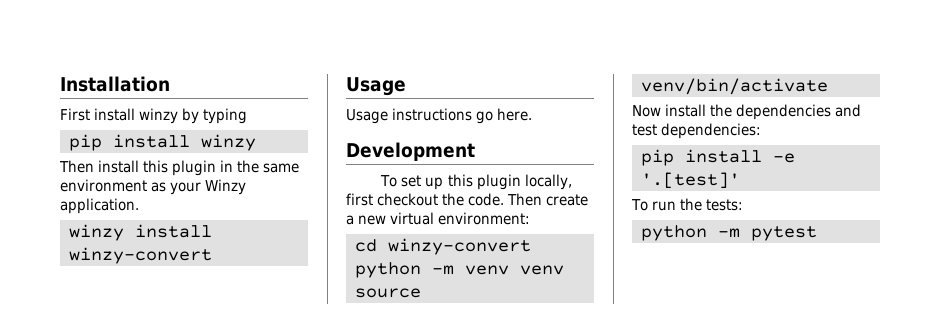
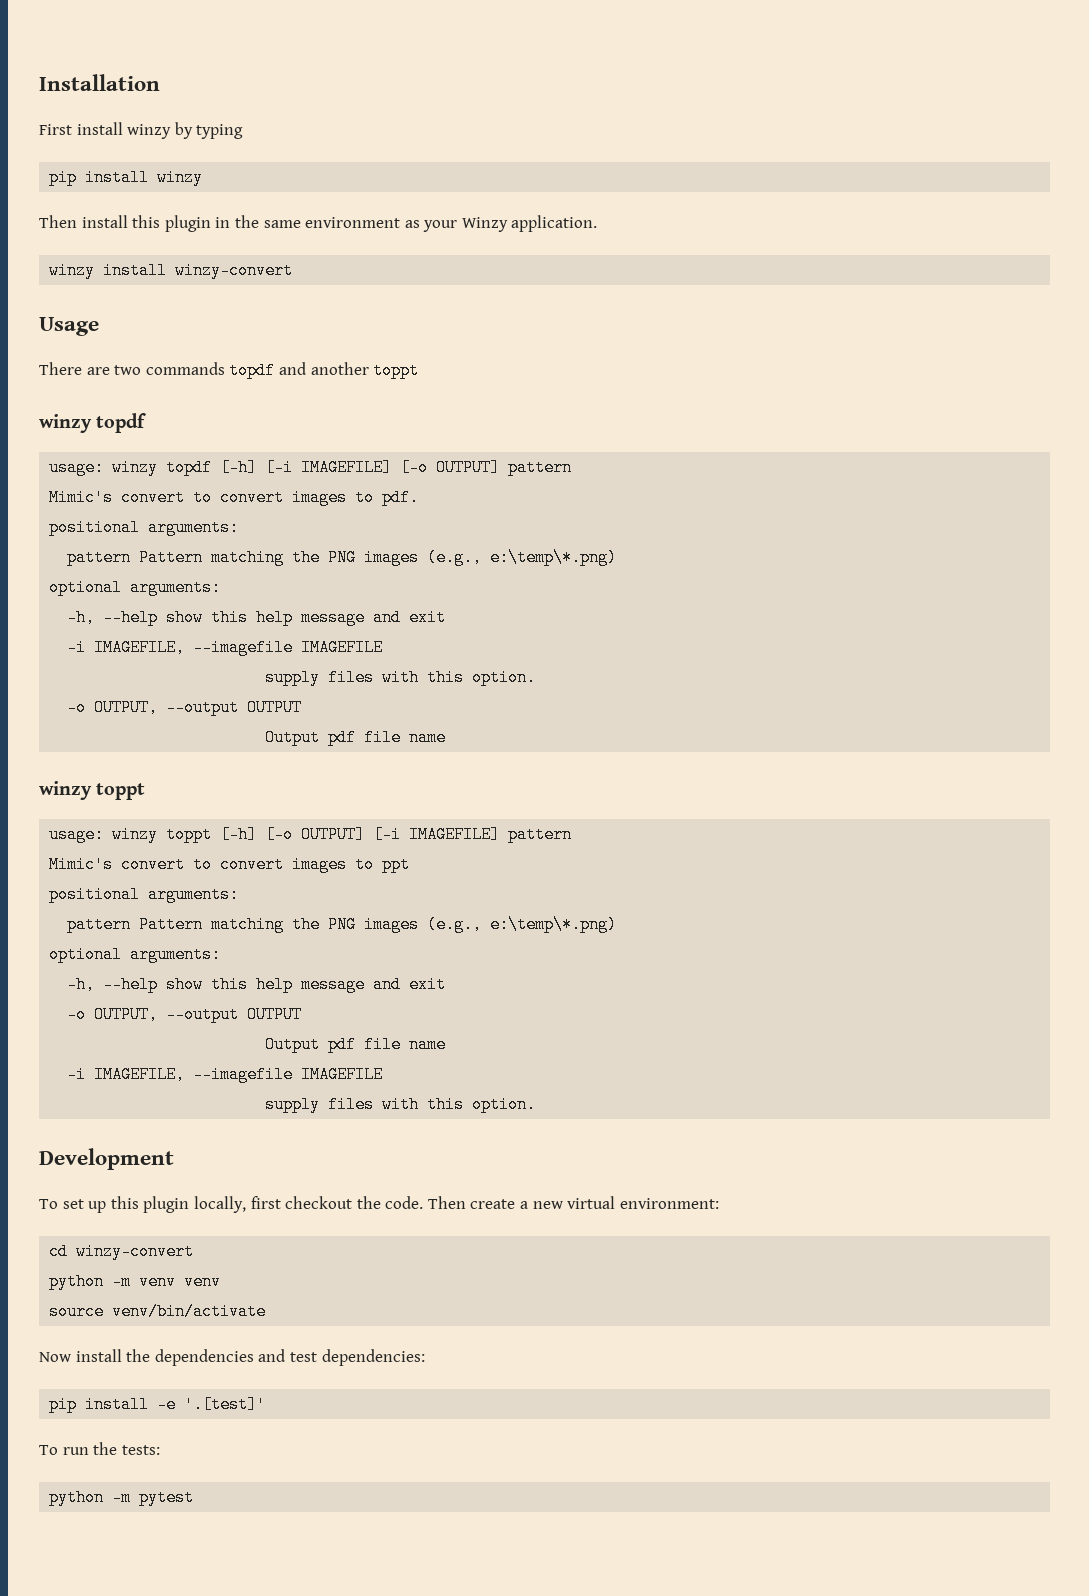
- Usage instructions go here.
+ There are two commands topdf and another toppt
+ winzy topdf
+ usage: winzy topdf [-h] [-i IMAGEFILE] [-o OUTPUT] pattern
+ Mimic's convert to convert images to pdf.
+ positional arguments:
+ pattern Pattern matching the PNG images (e.g., e:\temp\*.png)
+ optional arguments:
+ -h, --help show this help message and exit
+ -i IMAGEFILE, --imagefile IMAGEFILE
+ supply files with this option.
+ -o OUTPUT, --output OUTPUT
+ Output pdf file name
+ winzy toppt
+ usage: winzy toppt [-h] [-o OUTPUT] [-i IMAGEFILE] pattern
+ Mimic's convert to convert images to ppt
+ positional arguments:
+ pattern Pattern matching the PNG images (e.g., e:\temp\*.png)
+ optional arguments:
+ -h, --help show this help message and exit
+ -o OUTPUT, --output OUTPUT
+ Output pdf file name
+ -i IMAGEFILE, --imagefile IMAGEFILE
+ supply files with this option.

